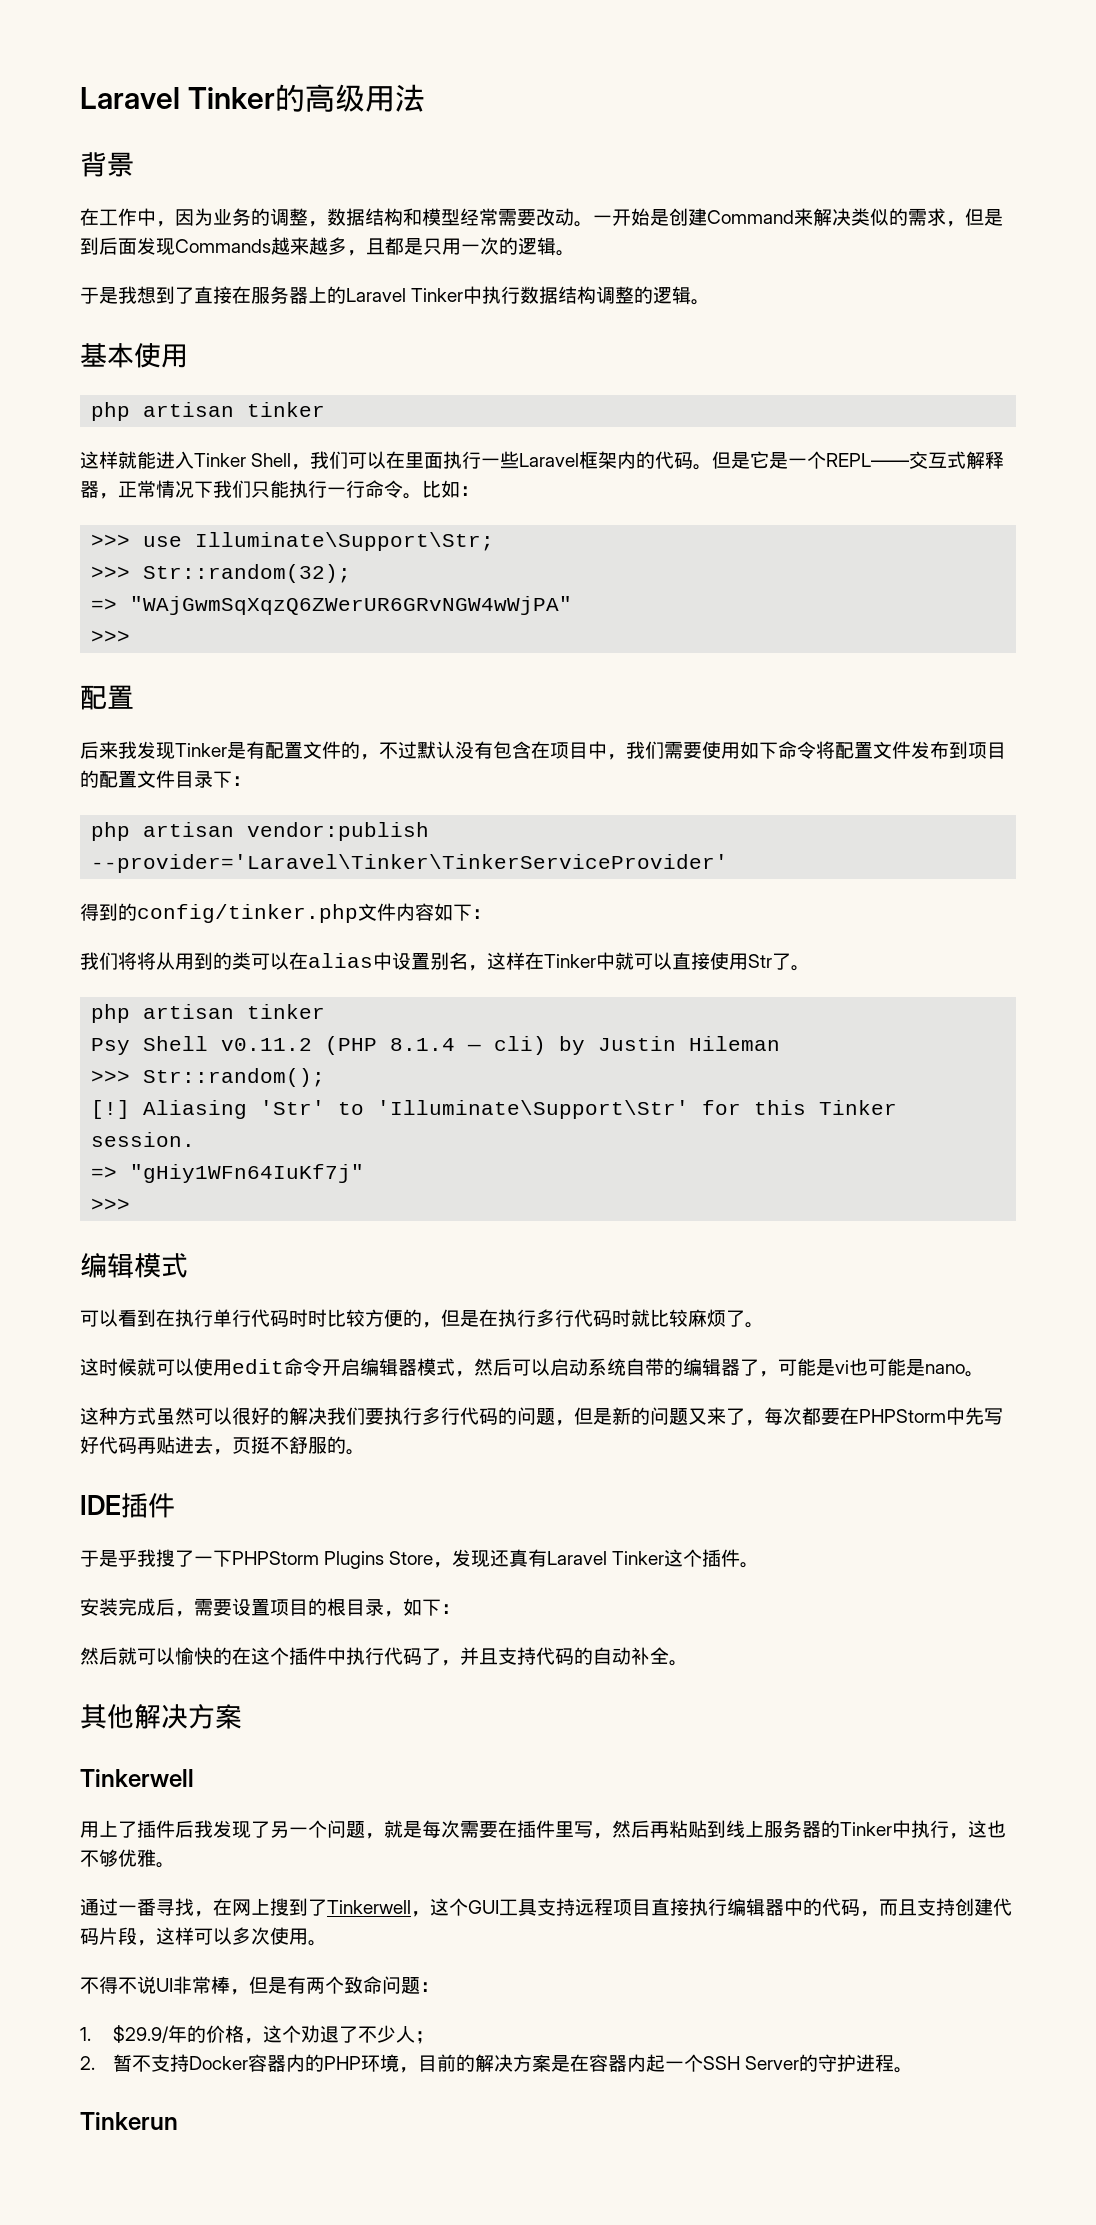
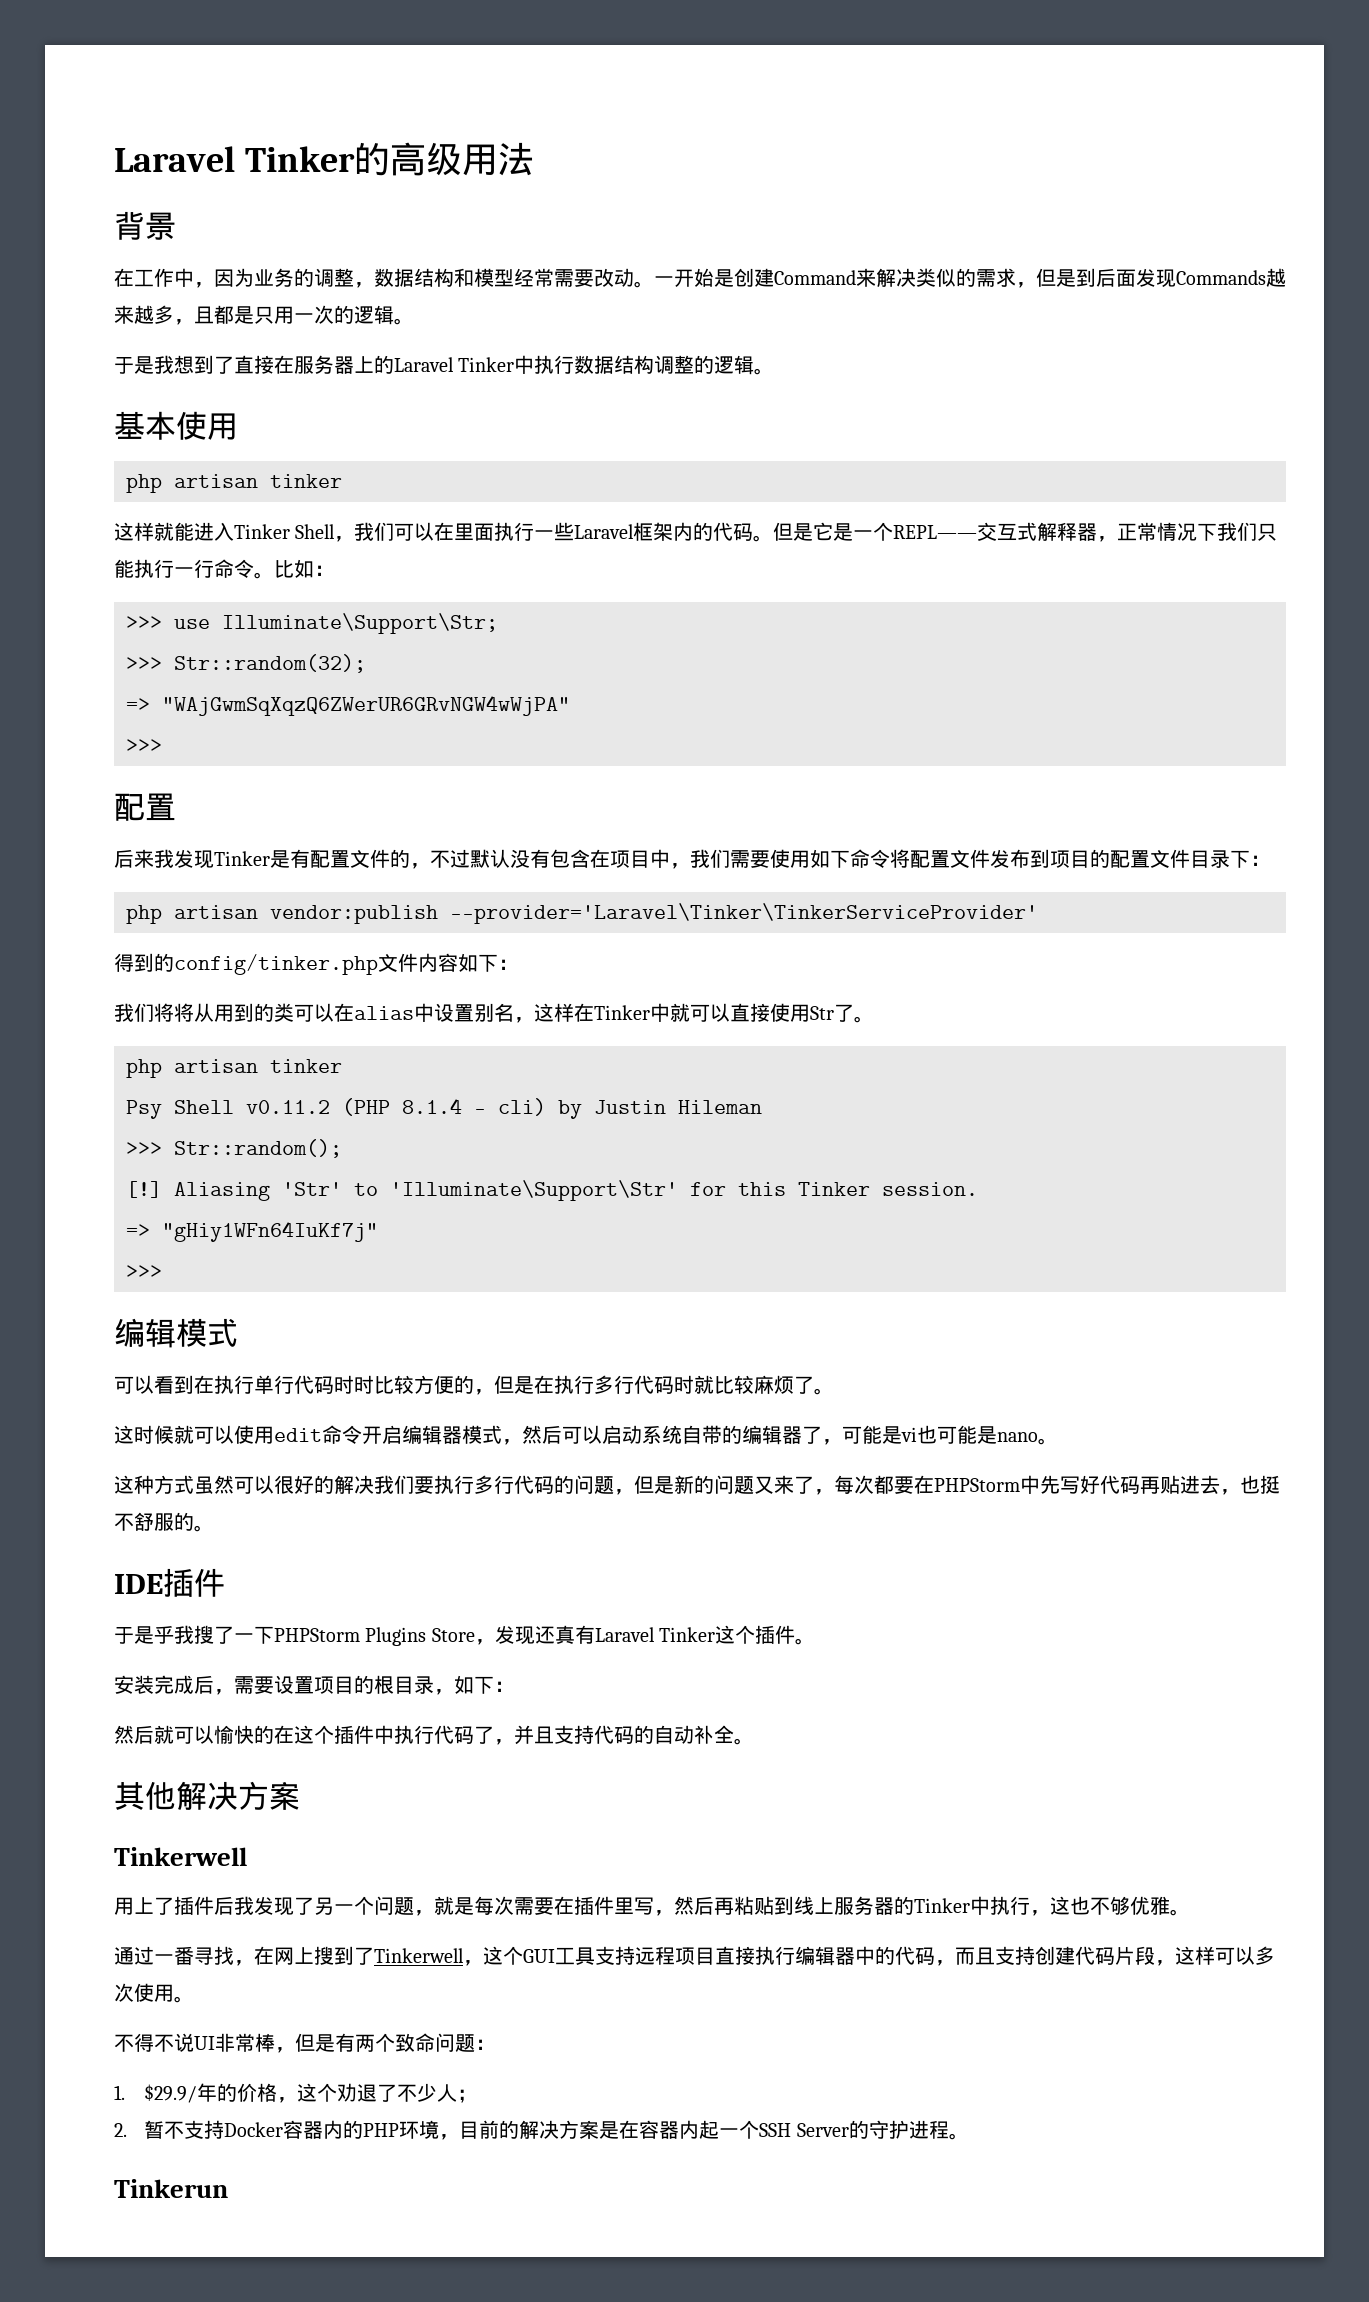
- 这种方式虽然可以很好的解决我们要执行多行代码的问题，但是新的问题又来了，每次都要在PHPStorm中先写好代码再贴进去，页挺不舒服的。
+ 这种方式虽然可以很好的解决我们要执行多行代码的问题，但是新的问题又来了，每次都要在PHPStorm中先写好代码再贴进去，也挺不舒服的。

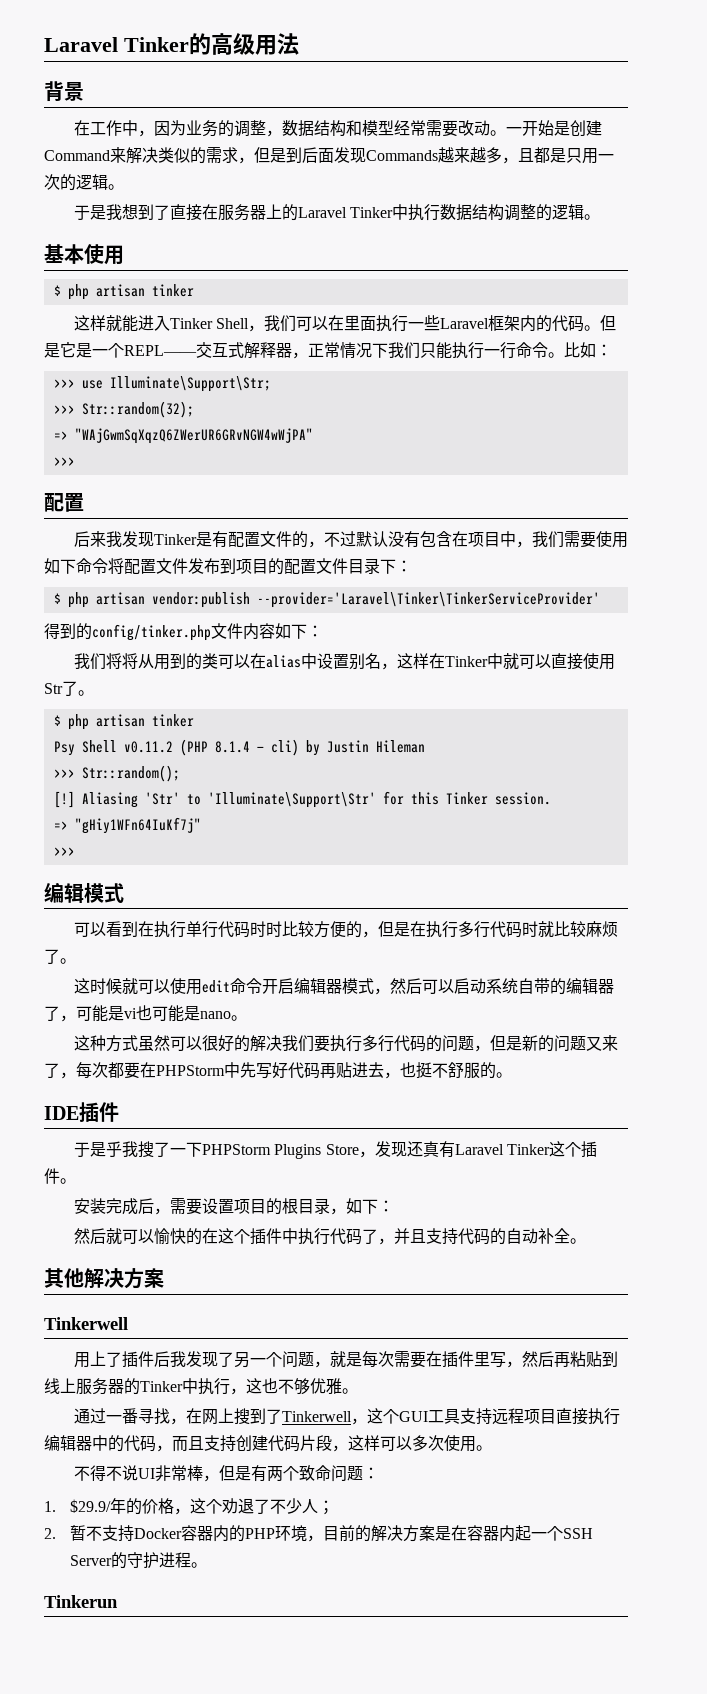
  基本使用
- php artisan tinker
+ $ php artisan tinker
- php artisan vendor:publish --provider='Laravel\Tinker\TinkerServiceProvider'
+ $ php artisan vendor:publish --provider='Laravel\Tinker\TinkerServiceProvider'
  我们将将从用到的类可以在alias中设置别名，这样在Tinker中就可以直接使用Str了。
- php artisan tinker
+ $ php artisan tinker

